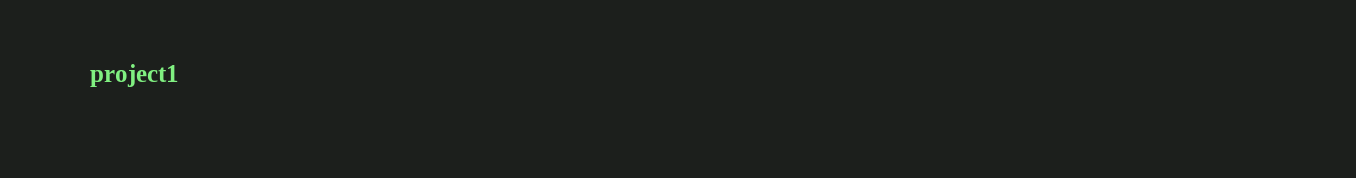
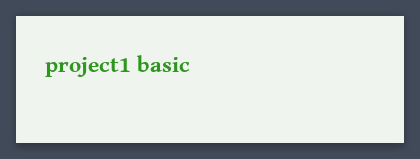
- project1
+ project1 basic

